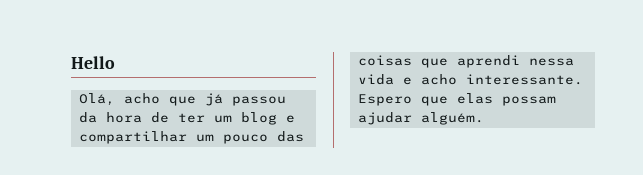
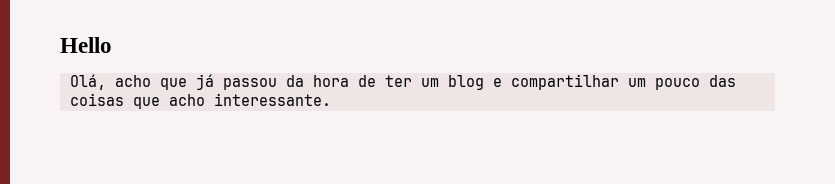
- Olá, acho que já passou da hora de ter um blog e compartilhar um pouco das coisas que aprendi nessa vida e acho interessante. Espero que elas possam ajudar alguém.
+ Olá, acho que já passou da hora de ter um blog e compartilhar um pouco das coisas que acho interessante.

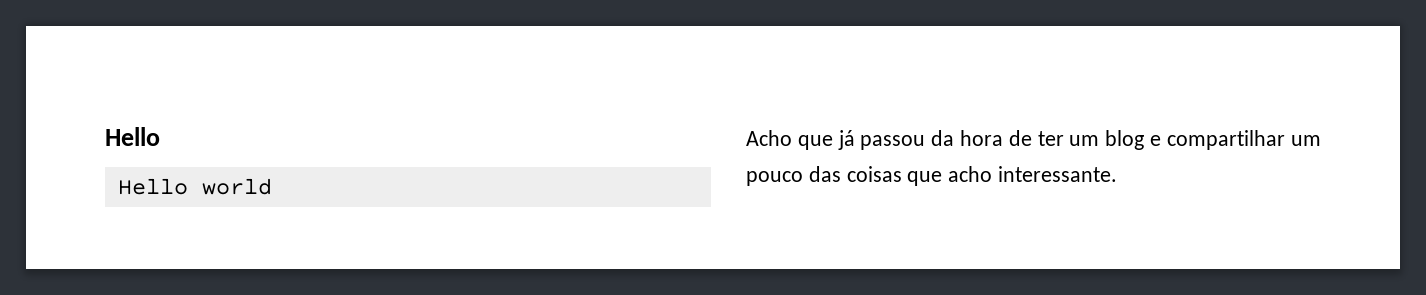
- Olá, acho que já passou da hora de ter um blog e compartilhar um pouco das coisas que acho interessante.
+ Hello world
+ Acho que já passou da hora de ter um blog e compartilhar um pouco das coisas que acho interessante.

